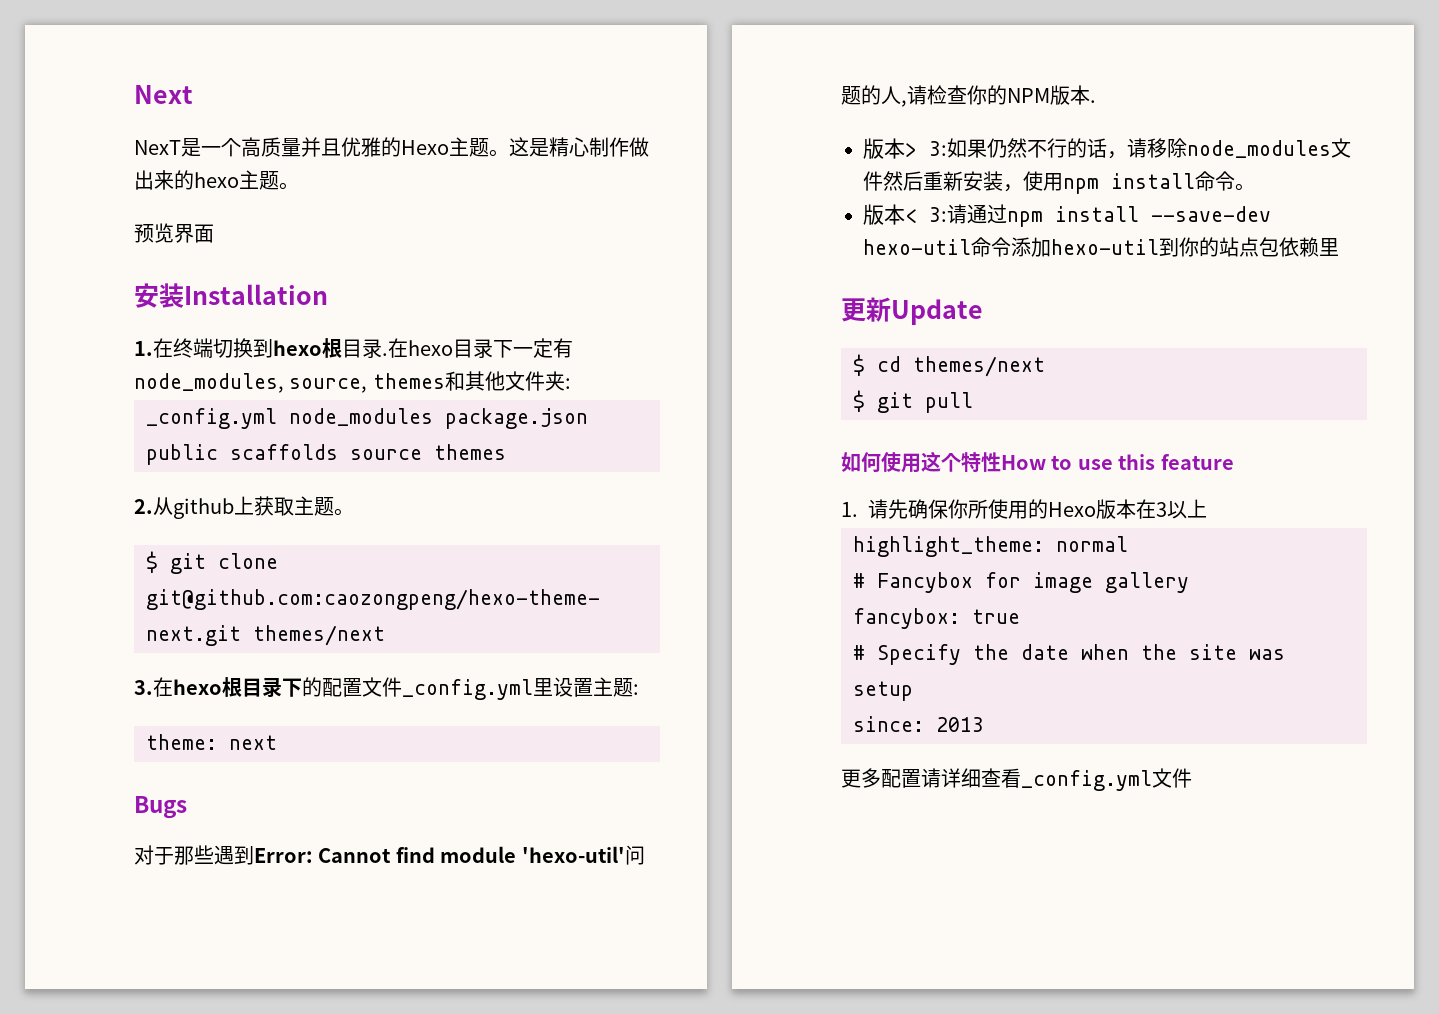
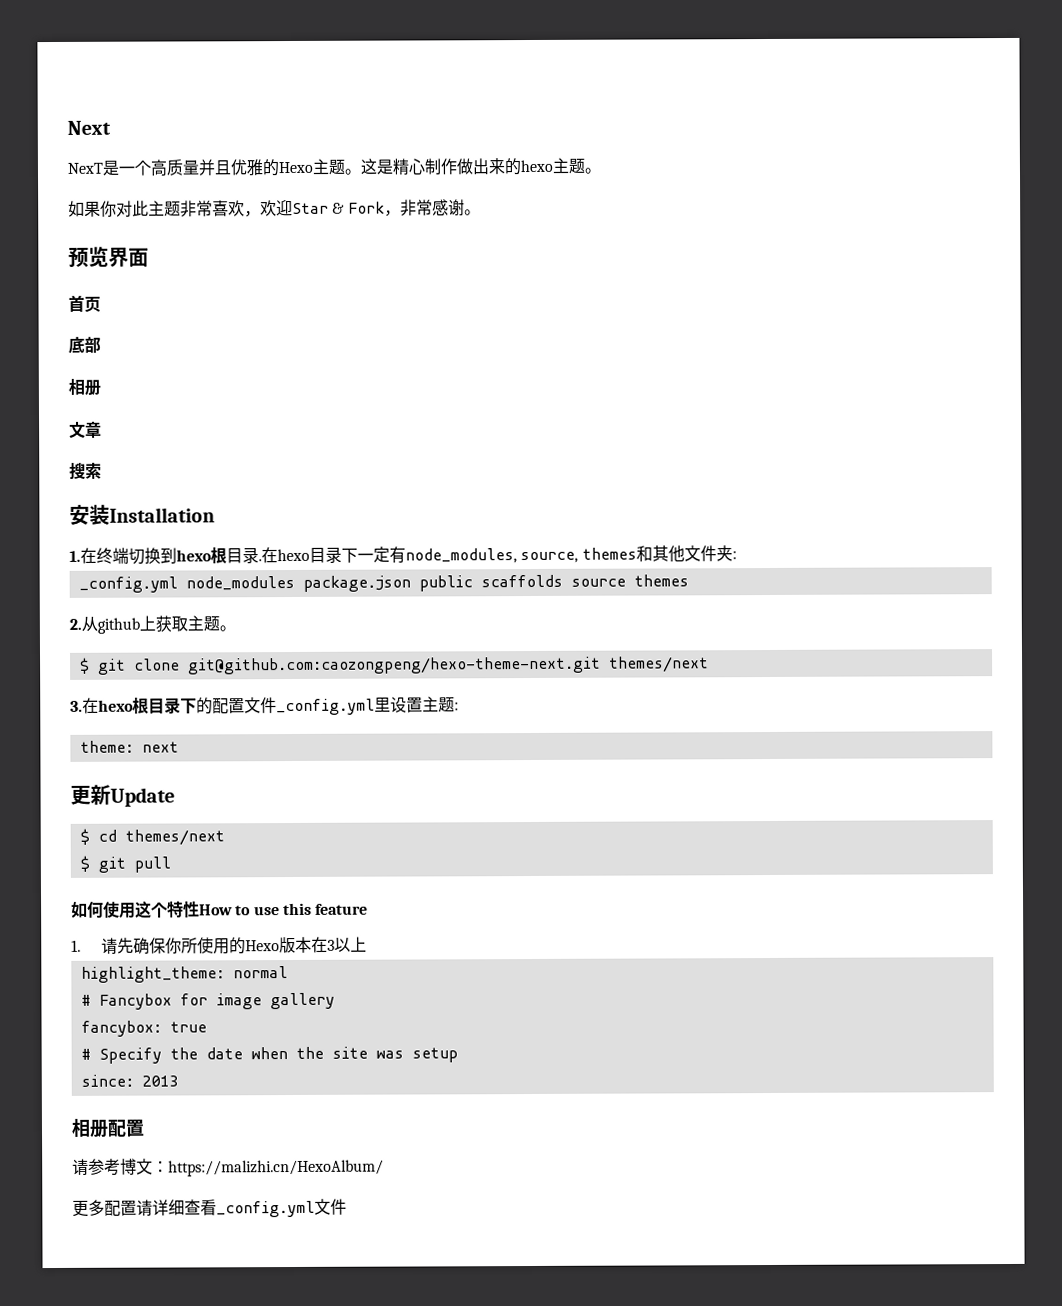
+ 如果你对此主题非常喜欢，欢迎Star & Fork，非常感谢。
  预览界面
+ 首页
+ 底部
+ 相册
+ 文章
+ 搜索
- Bugs
- 对于那些遇到Error: Cannot find module 'hexo-util'问题的人,请检查你的NPM版本.
- 版本> 3:如果仍然不行的话，请移除node_modules文件然后重新安装，使用npm install命令。
- 版本< 3:请通过npm install --save-dev hexo-util命令添加hexo-util到你的站点包依赖里
+ 相册配置
+ 请参考博文：https://malizhi.cn/HexoAlbum/

